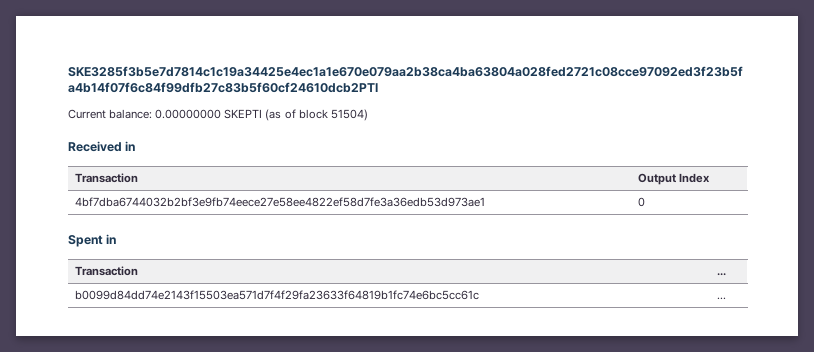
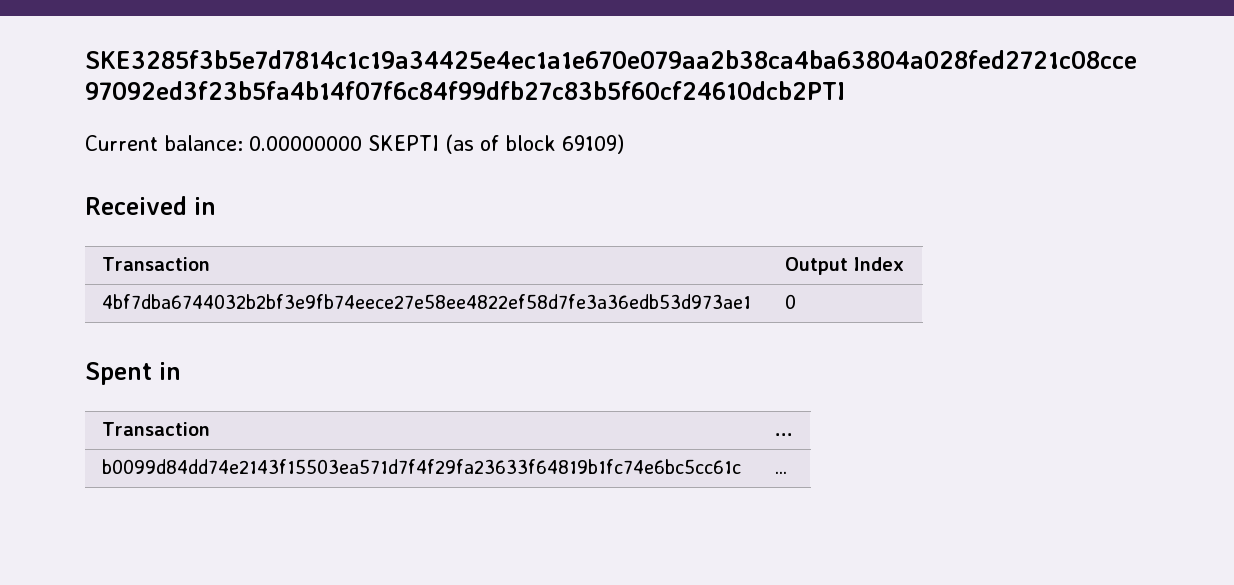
- Current balance: 0.00000000 SKEPTI (as of block 51504)
+ Current balance: 0.00000000 SKEPTI (as of block 69109)

